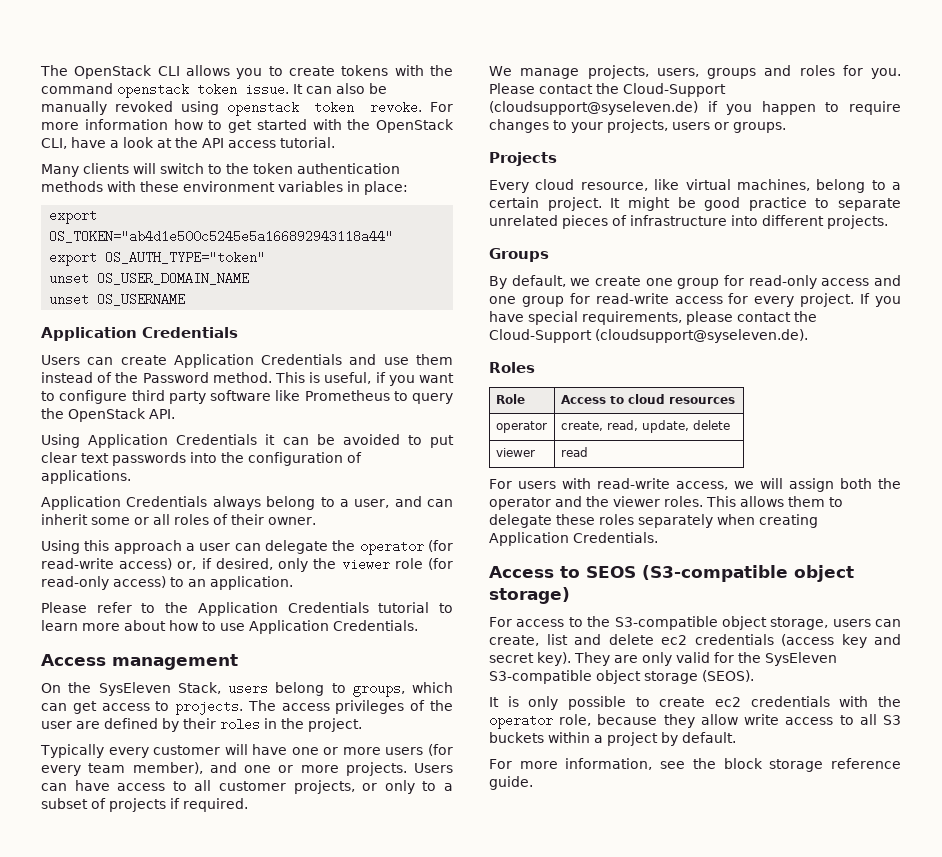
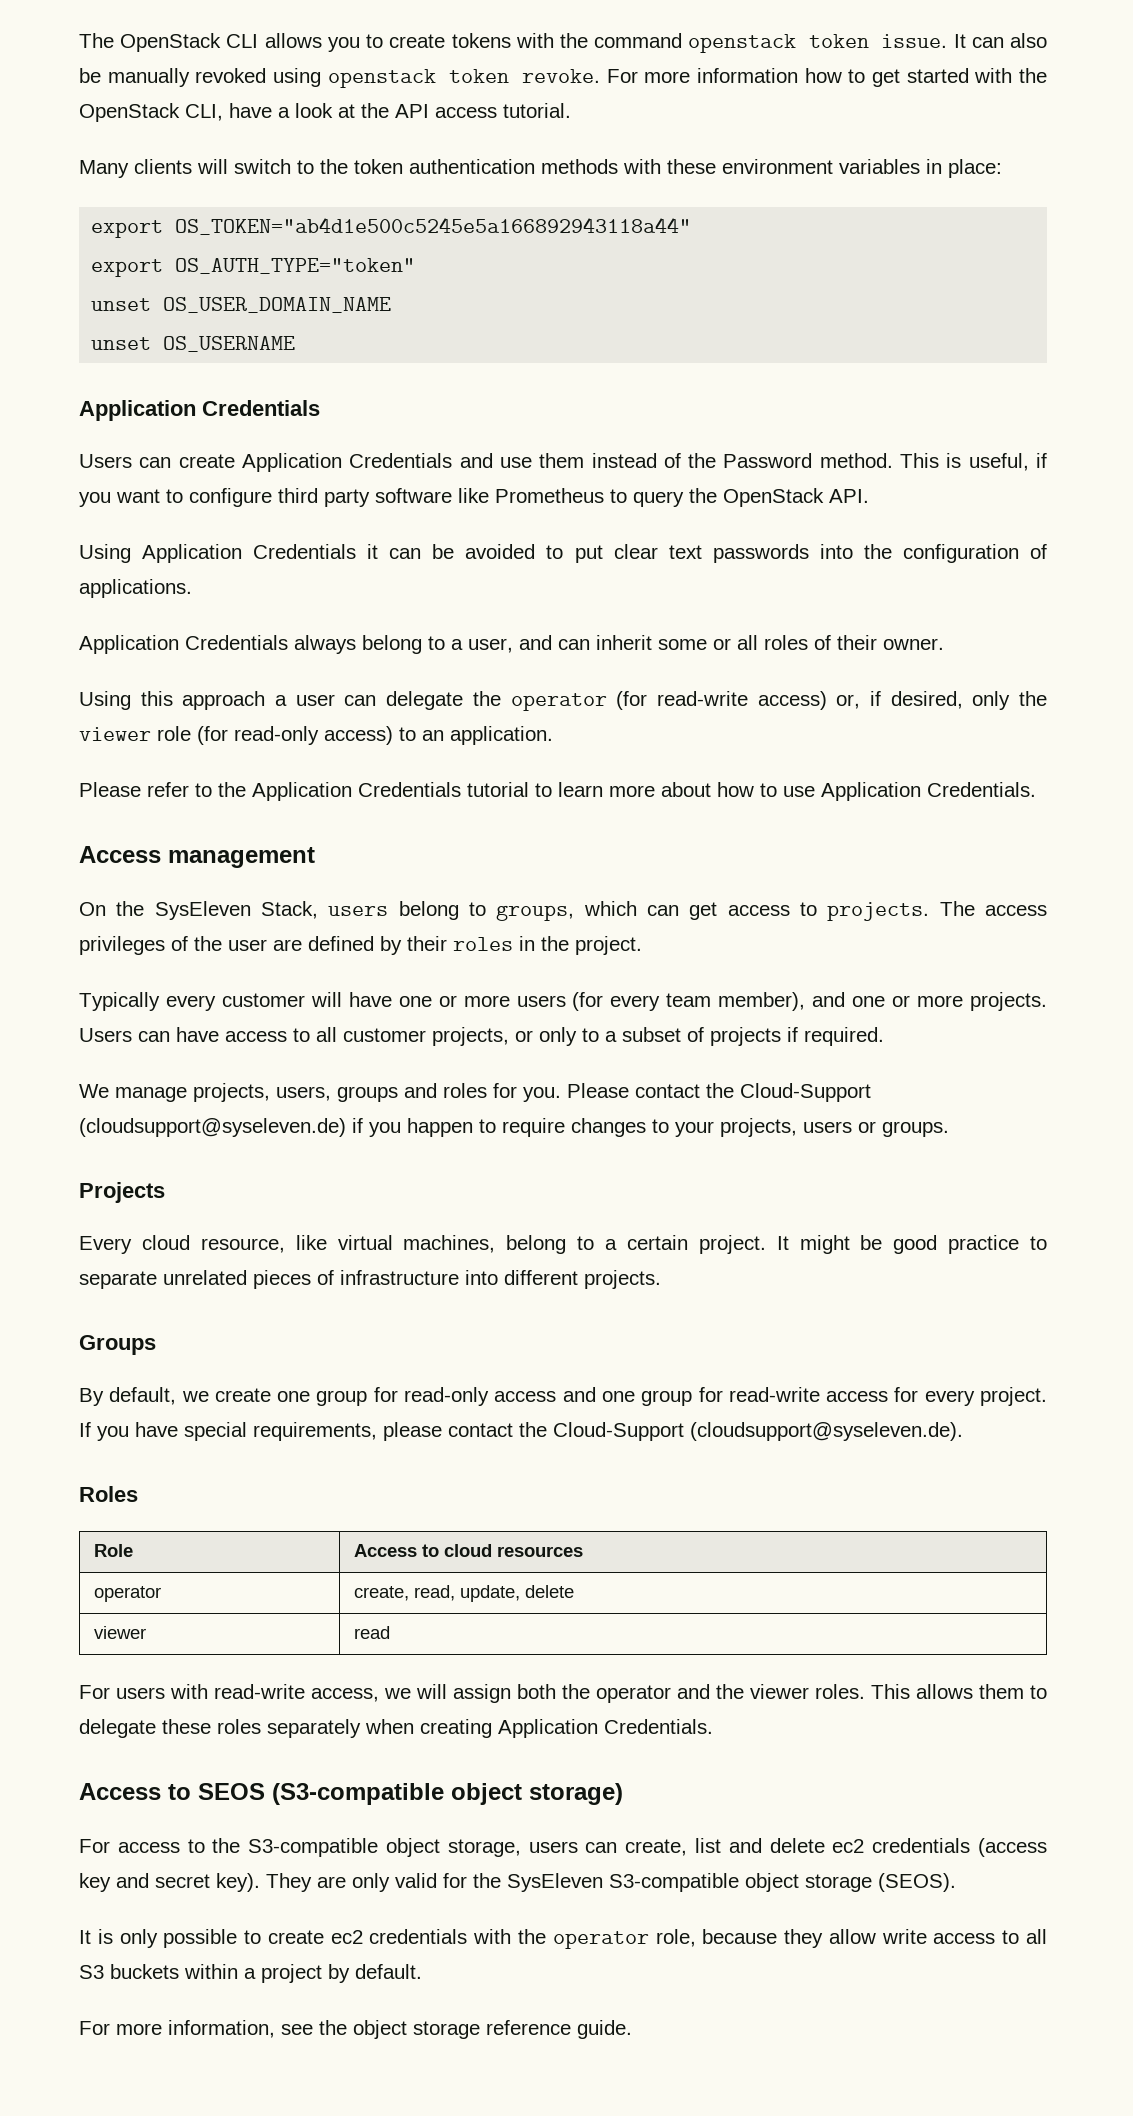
- For more information, see the block storage reference guide.
+ For more information, see the object storage reference guide.

